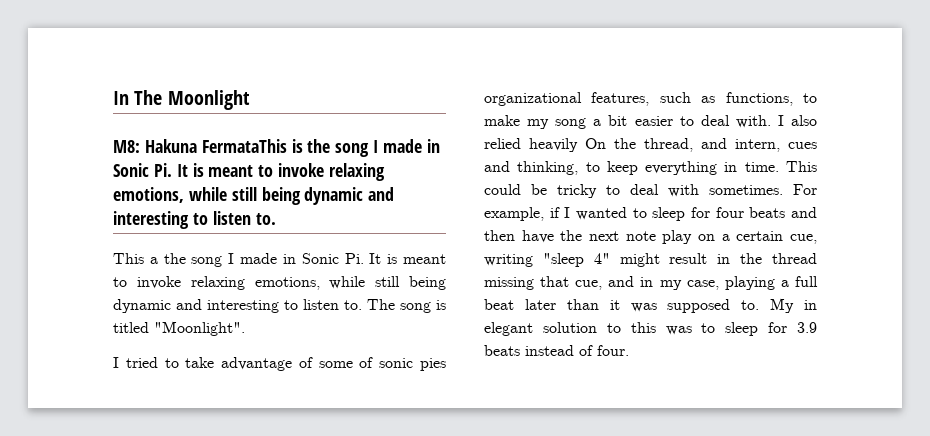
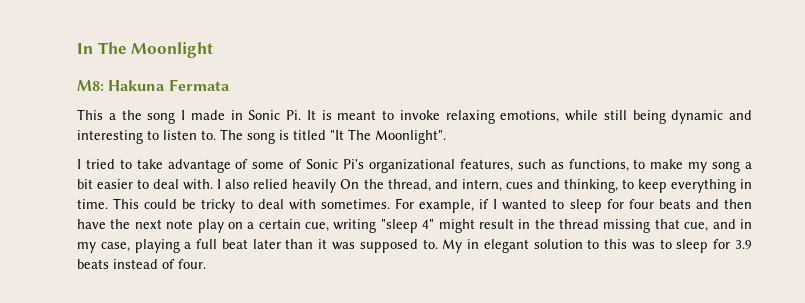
- M8: Hakuna FermataThis is the song I made in Sonic Pi. It is meant to invoke relaxing emotions, while still being dynamic and interesting to listen to.
+ M8: Hakuna Fermata
- The song is titled "Moonlight".
+ The song is titled "It The Moonlight".
- I tried to take advantage of some of sonic pies organizational features, such as functions, to make my song a bit easier to deal with.
+ I tried to take advantage of some of Sonic Pi's organizational features, such as functions, to make my song a bit easier to deal with.

